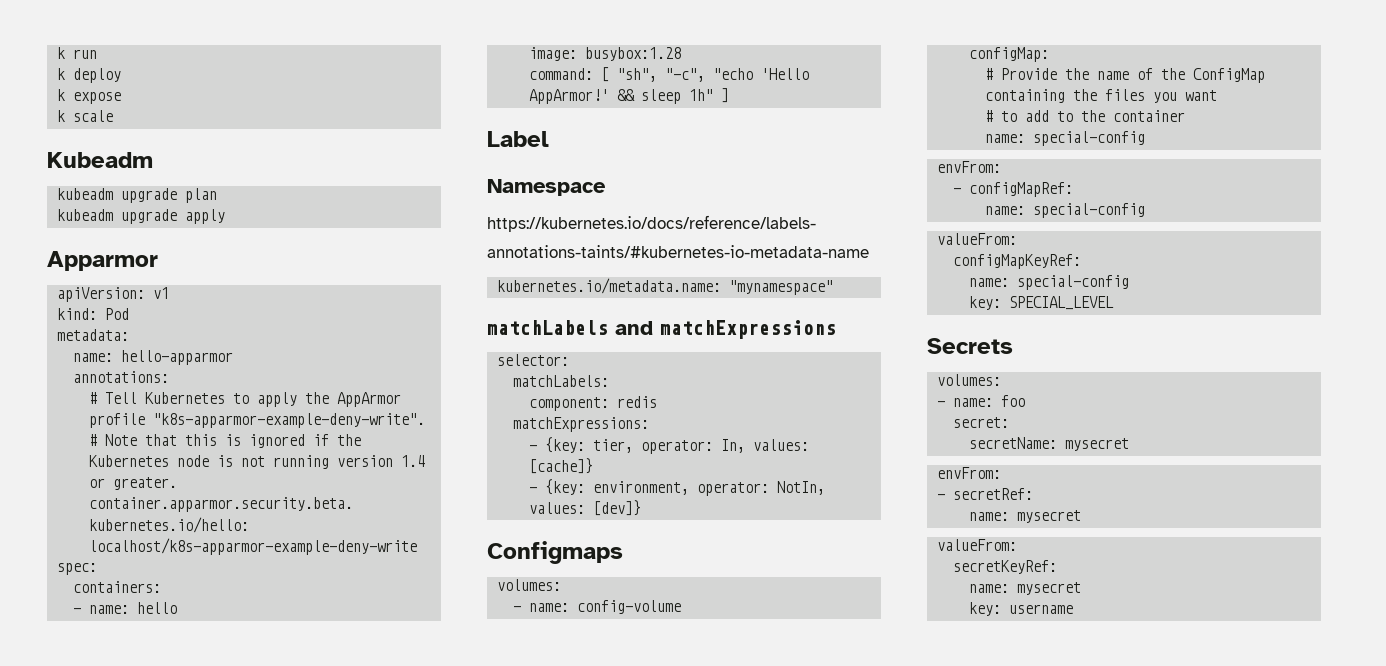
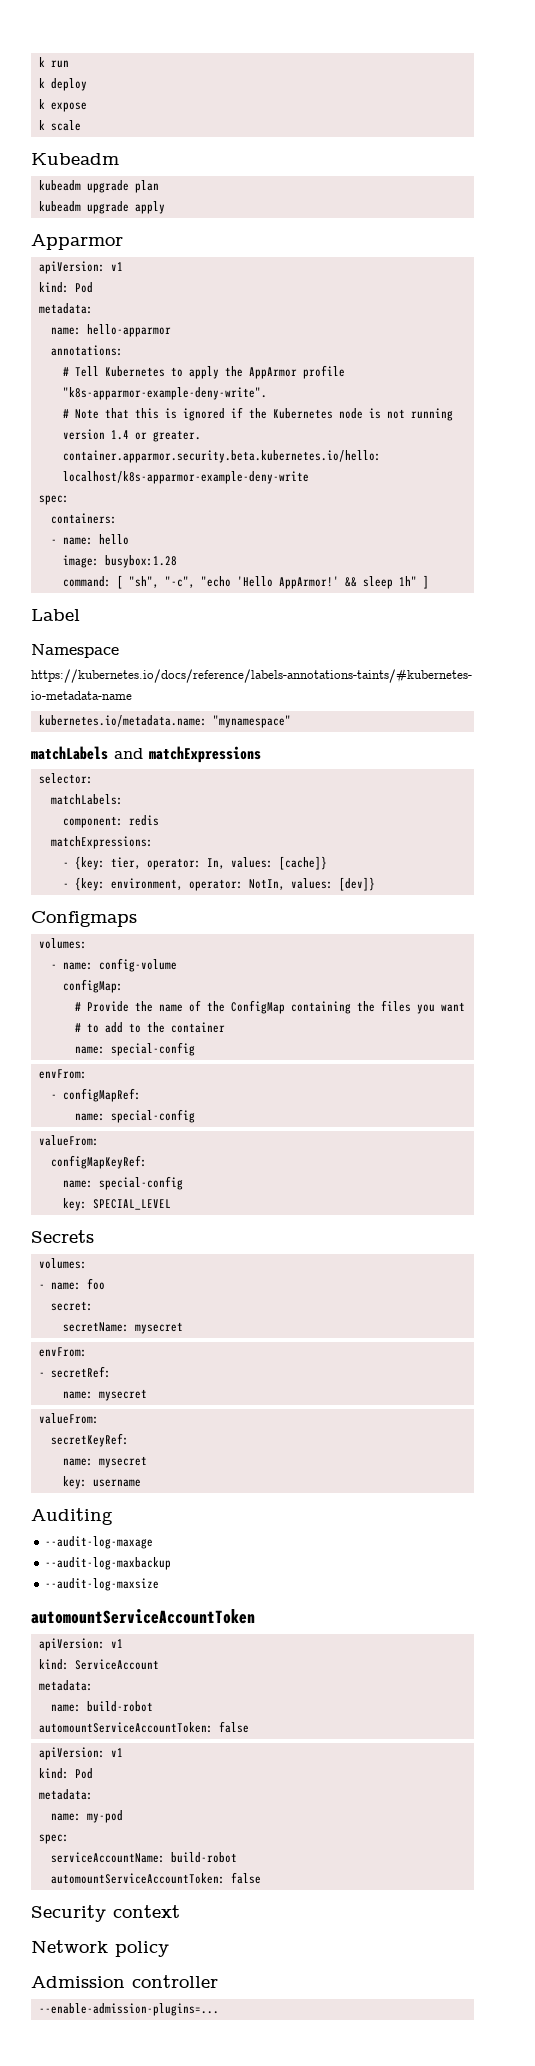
+ Auditing
+ --audit-log-maxage
+ --audit-log-maxbackup
+ --audit-log-maxsize
+ automountServiceAccountToken
+ apiVersion: v1
+ kind: ServiceAccount
+ metadata:
+ name: build-robot
+ automountServiceAccountToken: false
+ apiVersion: v1
+ kind: Pod
+ metadata:
+ name: my-pod
+ spec:
+ serviceAccountName: build-robot
+ automountServiceAccountToken: false
+ Security context
+ Network policy
+ Admission controller
+ --enable-admission-plugins=...

